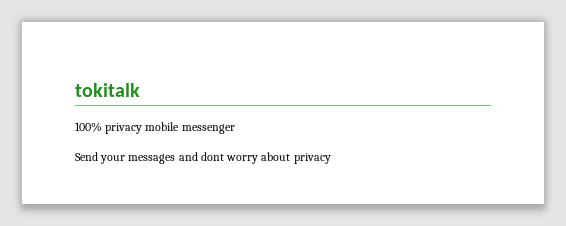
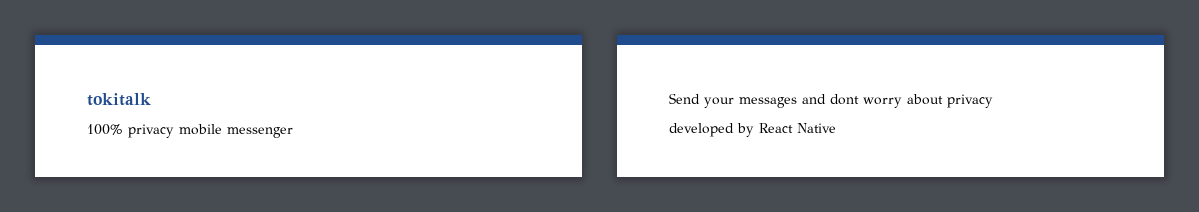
+ developed by React Native

